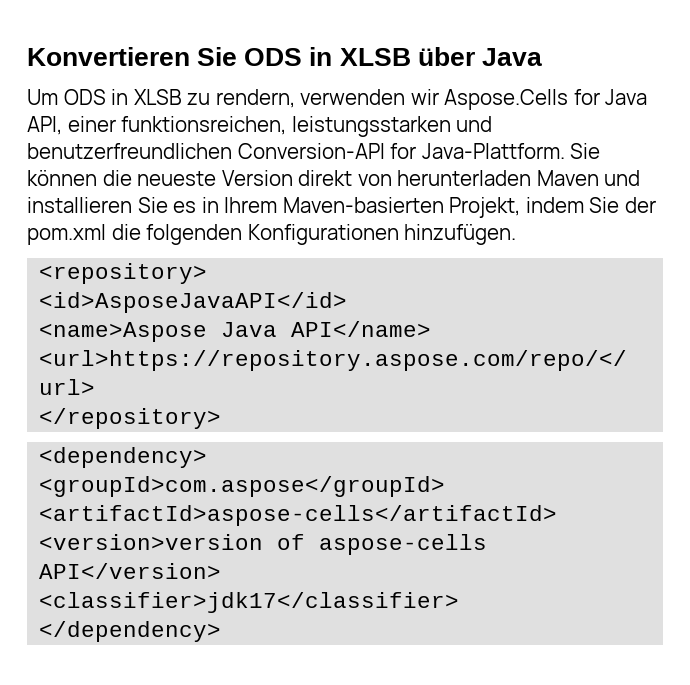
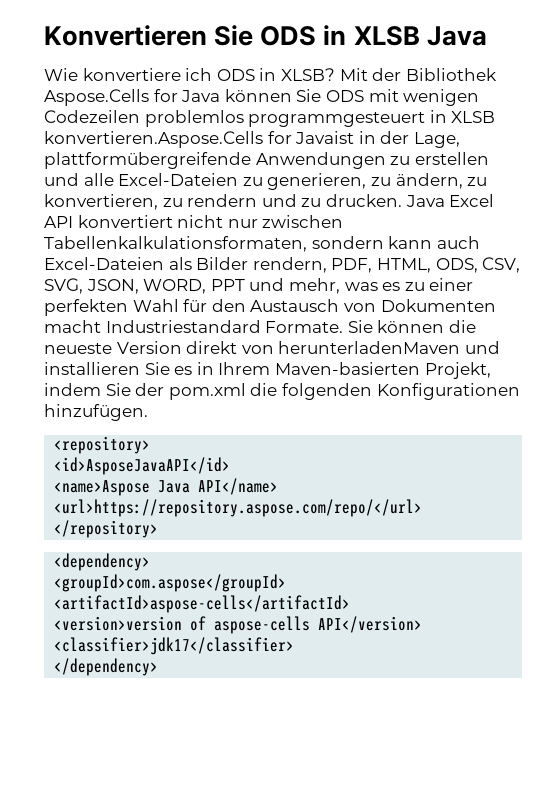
- Konvertieren Sie ODS in XLSB über Java
+ Konvertieren Sie ODS in XLSB Java
- Um ODS in XLSB zu rendern, verwenden wir Aspose.Cells for Java API, einer funktionsreichen, leistungsstarken und benutzerfreundlichen Conversion-API for Java-Plattform.
+ Wie konvertiere ich ODS in XLSB? Mit der Bibliothek Aspose.Cells for Java können Sie ODS mit wenigen Codezeilen problemlos programmgesteuert in XLSB konvertieren.Aspose.Cells for Javaist in der Lage, plattformübergreifende Anwendungen zu erstellen und alle Excel-Dateien zu generieren, zu ändern, zu konvertieren, zu rendern und zu drucken. Java Excel API konvertiert nicht nur zwischen Tabellenkalkulationsformaten, sondern kann auch Excel-Dateien als Bilder rendern, PDF, HTML, ODS, CSV, SVG, JSON, WORD, PPT und mehr, was es zu einer perfekten Wahl für den Austausch von Dokumenten macht Industriestandard Formate.
- Sie können die neueste Version direkt von herunterladen Maven und installieren Sie es in Ihrem Maven-basierten Projekt, indem Sie der pom.xml die folgenden Konfigurationen hinzufügen.
+ Sie können die neueste Version direkt von herunterladenMaven und installieren Sie es in Ihrem Maven-basierten Projekt, indem Sie der pom.xml die folgenden Konfigurationen hinzufügen.

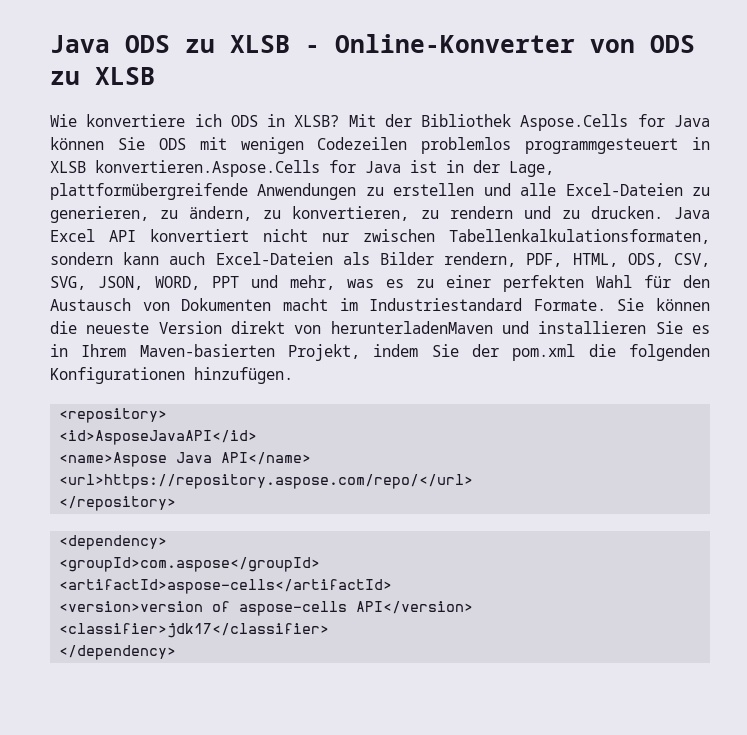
- Konvertieren Sie ODS in XLSB Java
+ Java ODS zu XLSB - Online-Konverter von ODS zu XLSB
- Mit der Bibliothek Aspose.Cells for Java können Sie ODS mit wenigen Codezeilen problemlos programmgesteuert in XLSB konvertieren.Aspose.Cells for Javaist in der Lage, plattformübergreifende Anwendungen zu erstellen und alle Excel-Dateien zu generieren, zu ändern, zu konvertieren, zu rendern und zu drucken.
+ Mit der Bibliothek Aspose.Cells for Java können Sie ODS mit wenigen Codezeilen problemlos programmgesteuert in XLSB konvertieren.Aspose.Cells for Java ist in der Lage, plattformübergreifende Anwendungen zu erstellen und alle Excel-Dateien zu generieren, zu ändern, zu konvertieren, zu rendern und zu drucken.
- Java Excel API konvertiert nicht nur zwischen Tabellenkalkulationsformaten, sondern kann auch Excel-Dateien als Bilder rendern, PDF, HTML, ODS, CSV, SVG, JSON, WORD, PPT und mehr, was es zu einer perfekten Wahl für den Austausch von Dokumenten macht Industriestandard Formate.
+ Java Excel API konvertiert nicht nur zwischen Tabellenkalkulationsformaten, sondern kann auch Excel-Dateien als Bilder rendern, PDF, HTML, ODS, CSV, SVG, JSON, WORD, PPT und mehr, was es zu einer perfekten Wahl für den Austausch von Dokumenten macht im Industriestandard Formate.

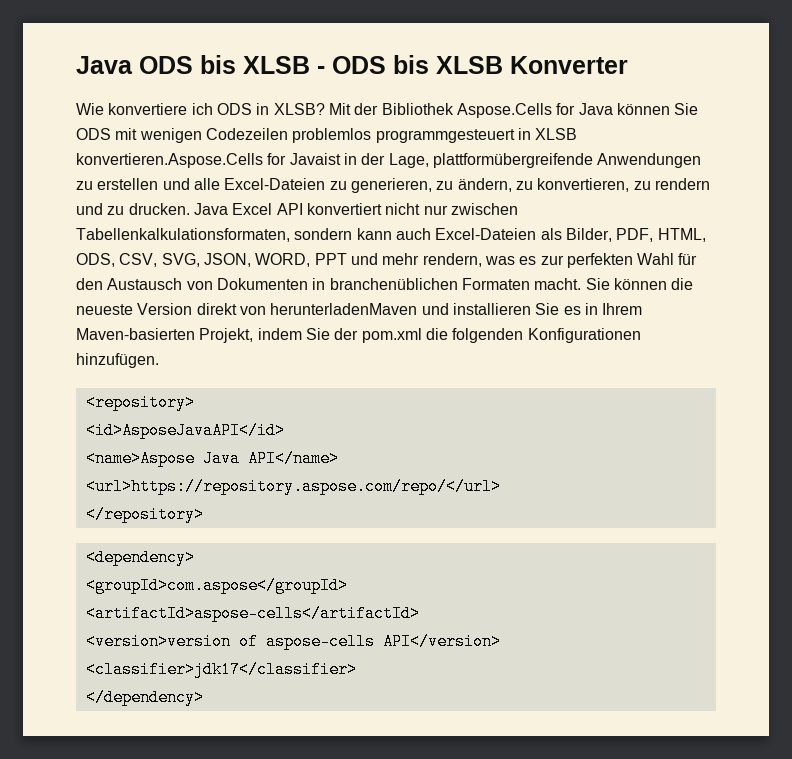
- Java ODS zu XLSB - Online-Konverter von ODS zu XLSB
+ Java ODS bis XLSB - ODS bis XLSB Konverter
- Mit der Bibliothek Aspose.Cells for Java können Sie ODS mit wenigen Codezeilen problemlos programmgesteuert in XLSB konvertieren.Aspose.Cells for Java ist in der Lage, plattformübergreifende Anwendungen zu erstellen und alle Excel-Dateien zu generieren, zu ändern, zu konvertieren, zu rendern und zu drucken.
+ Mit der Bibliothek Aspose.Cells for Java können Sie ODS mit wenigen Codezeilen problemlos programmgesteuert in XLSB konvertieren.Aspose.Cells for Javaist in der Lage, plattformübergreifende Anwendungen zu erstellen und alle Excel-Dateien zu generieren, zu ändern, zu konvertieren, zu rendern und zu drucken.
- Java Excel API konvertiert nicht nur zwischen Tabellenkalkulationsformaten, sondern kann auch Excel-Dateien als Bilder rendern, PDF, HTML, ODS, CSV, SVG, JSON, WORD, PPT und mehr, was es zu einer perfekten Wahl für den Austausch von Dokumenten macht im Industriestandard Formate.
+ Java Excel API konvertiert nicht nur zwischen Tabellenkalkulationsformaten, sondern kann auch Excel-Dateien als Bilder, PDF, HTML, ODS, CSV, SVG, JSON, WORD, PPT und mehr rendern, was es zur perfekten Wahl für den Austausch von Dokumenten in branchenüblichen Formaten macht.

